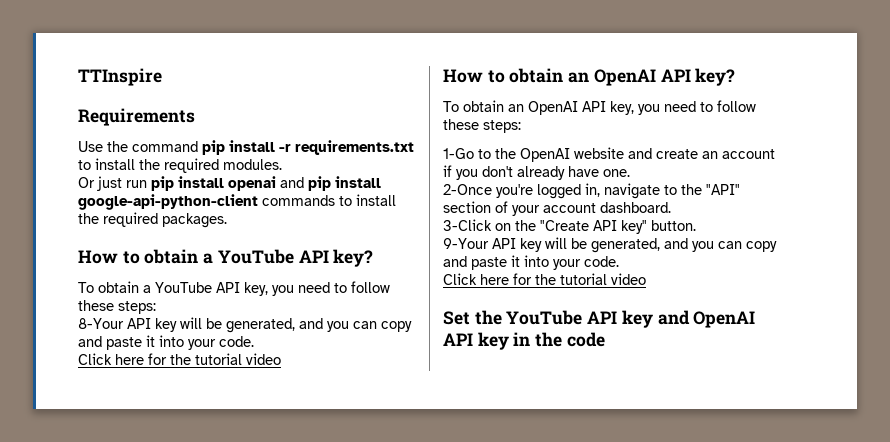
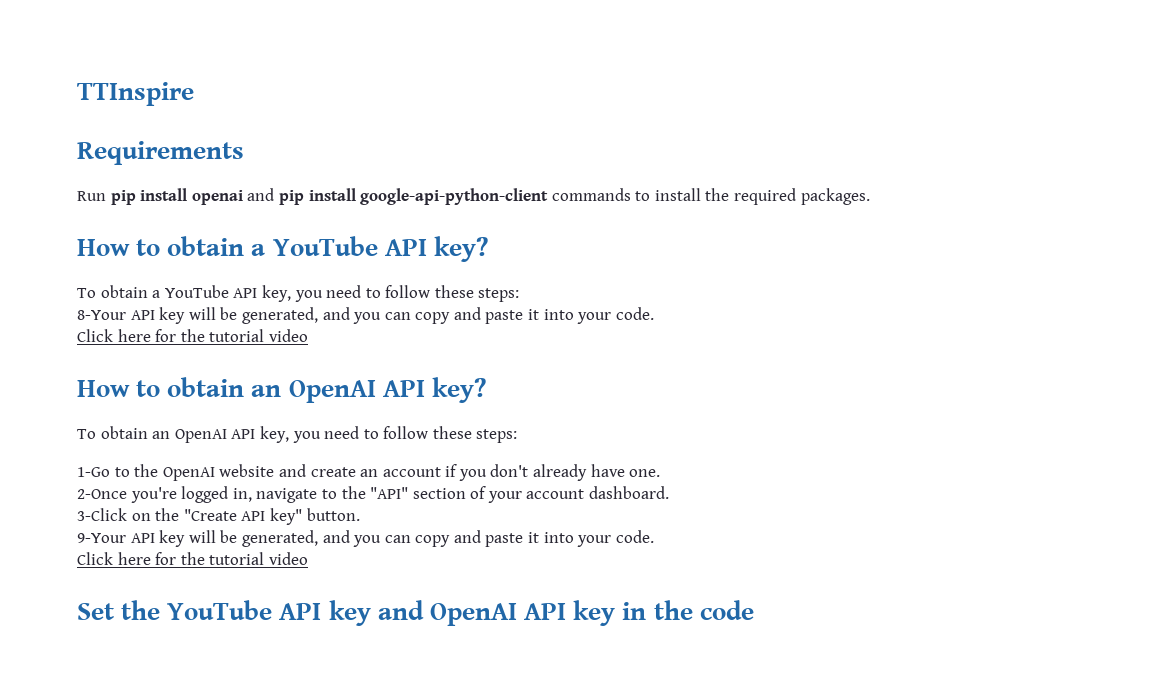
- Use the command pip install -r requirements.txt to install the required modules.
- Or just run pip install openai and pip install google-api-python-client commands to install the required packages.
+ Run pip install openai and pip install google-api-python-client commands to install the required packages.

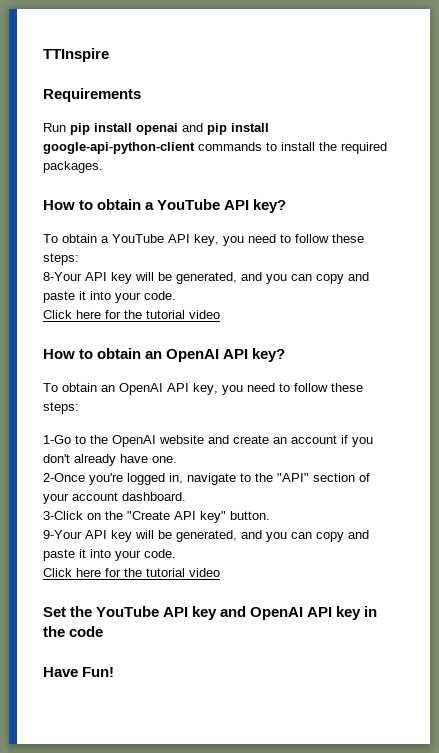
+ Have Fun!

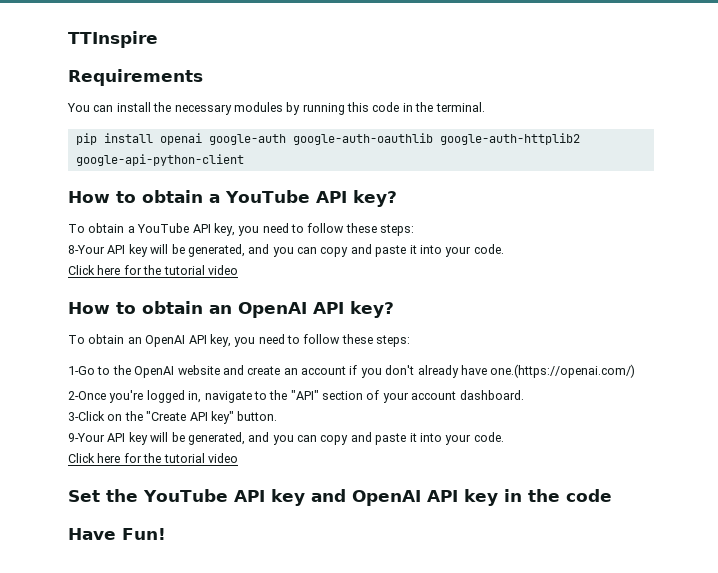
- Run pip install openai and pip install google-api-python-client commands to install the required packages.
+ You can install the necessary modules by running this code in the terminal.
+ pip install openai google-auth google-auth-oauthlib google-auth-httplib2 google-api-python-client
- 1-Go to the OpenAI website and create an account if you don't already have one.
+ 1-Go to the OpenAI website and create an account if you don't already have one.(https://openai.com/)

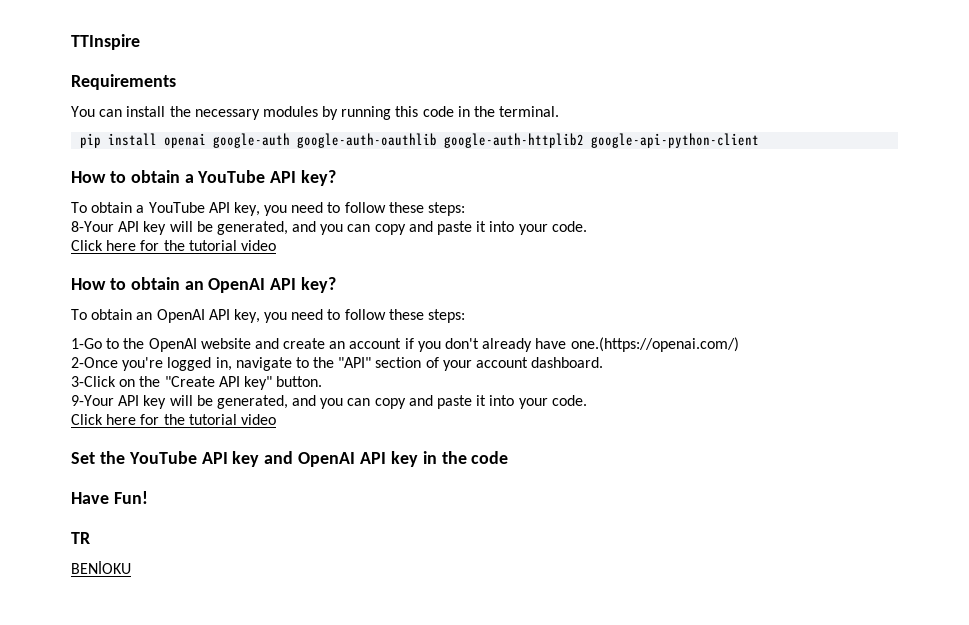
+ TR
+ BENİOKU

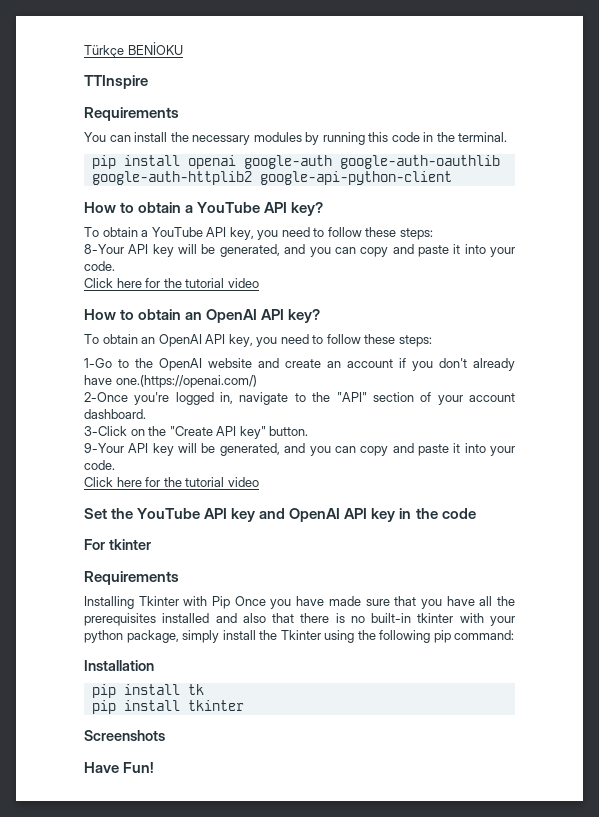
+ Türkçe BENİOKU
+ For tkinter
+ Requirements
+ Installing Tkinter with Pip Once you have made sure that you have all the prerequisites installed and also that there is no built-in tkinter with your python package, simply install the Tkinter using the following pip command:
+ Installation
+ pip install tk
+ pip install tkinter
+ Screenshots
- TR
- BENİOKU

